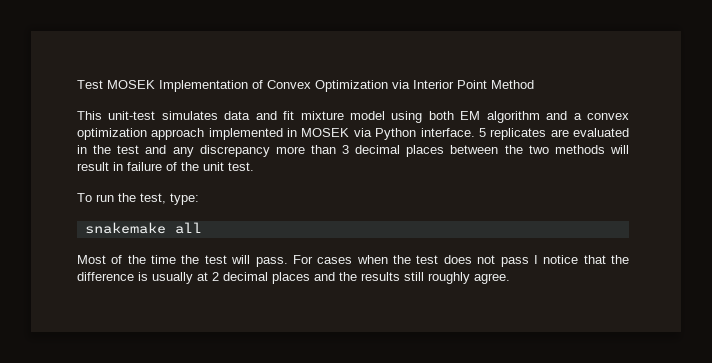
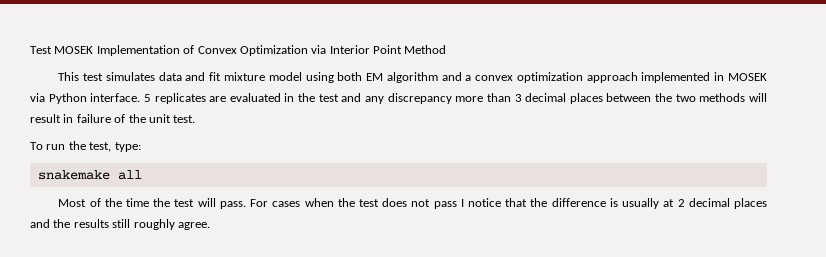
- This unit-test simulates data and fit mixture model using both EM algorithm and a convex optimization approach implemented in MOSEK via Python interface.
+ This test simulates data and fit mixture model using both EM algorithm and a convex optimization approach implemented in MOSEK via Python interface.

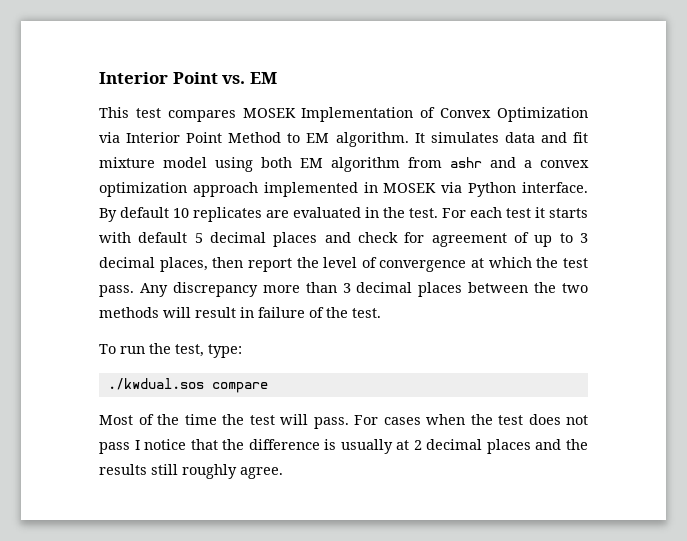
- Test MOSEK Implementation of Convex Optimization via Interior Point Method
- This test simulates data and fit mixture model using both EM algorithm and a convex optimization approach implemented in MOSEK via Python interface.
+ Interior Point vs. EM
+ This test compares MOSEK Implementation of Convex Optimization via Interior Point Method to EM algorithm. It simulates data and fit mixture model using both EM algorithm from ashr and a convex optimization approach implemented in MOSEK via Python interface.
- 5 replicates are evaluated in the test and any discrepancy more than 3 decimal places between the two methods will result in failure of the unit test.
+ By default 10 replicates are evaluated in the test. For each test it starts with default 5 decimal places and check for agreement of up to 3 decimal places, then report the level of convergence at which the test pass. Any discrepancy more than 3 decimal places between the two methods will result in failure of the test.
- snakemake all
+ ./kwdual.sos compare

